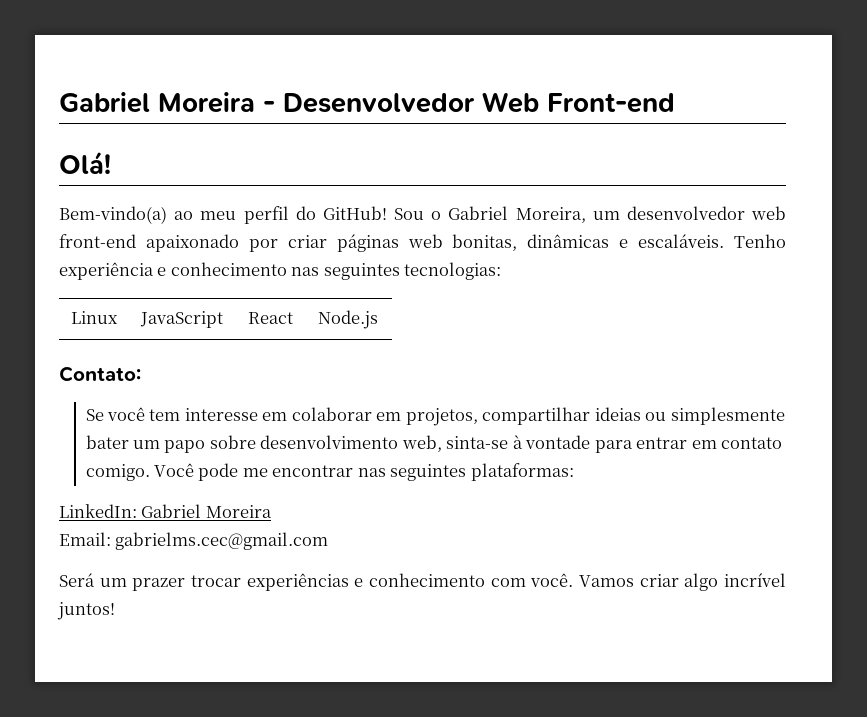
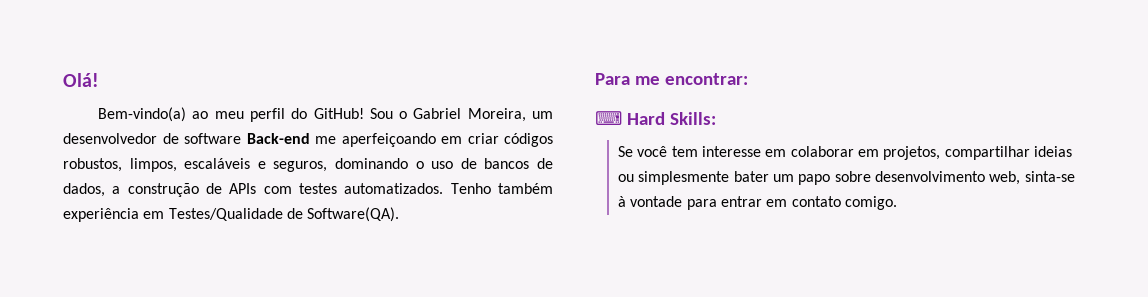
- Gabriel Moreira - Desenvolvedor Web Front-end
- Sou o Gabriel Moreira, um desenvolvedor web front-end apaixonado por criar páginas web bonitas, dinâmicas e escaláveis. Tenho experiência e conhecimento nas seguintes tecnologias:
- Linux | JavaScript | React | Node.js
- Contato:
+ Sou o Gabriel Moreira, um desenvolvedor de software Back-end me aperfeiçoando em criar códigos robustos, limpos, escaláveis e seguros, dominando o uso de bancos de dados, a construção de APIs com testes automatizados. Tenho também experiência em Testes/Qualidade de Software(QA).
+ Para me encontrar:
+ ⌨ Hard Skills:
- Você pode me encontrar nas seguintes plataformas:
- LinkedIn: Gabriel Moreira
- Email: gabrielms.cec@gmail.com
- Será um prazer trocar experiências e conhecimento com você. Vamos criar algo incrível juntos!

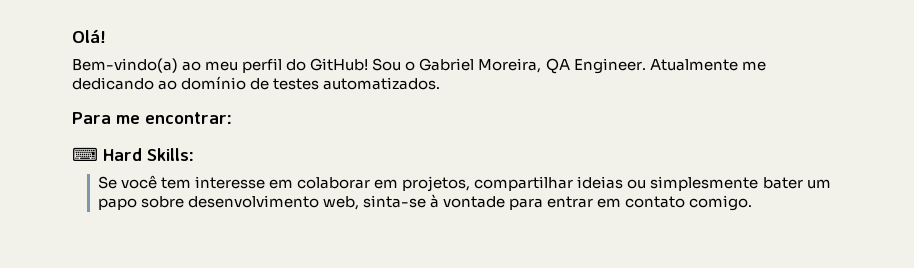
- Sou o Gabriel Moreira, um desenvolvedor de software Back-end me aperfeiçoando em criar códigos robustos, limpos, escaláveis e seguros, dominando o uso de bancos de dados, a construção de APIs com testes automatizados. Tenho também experiência em Testes/Qualidade de Software(QA).
+ Sou o Gabriel Moreira, QA Engineer. Atualmente me dedicando ao domínio de testes automatizados.

